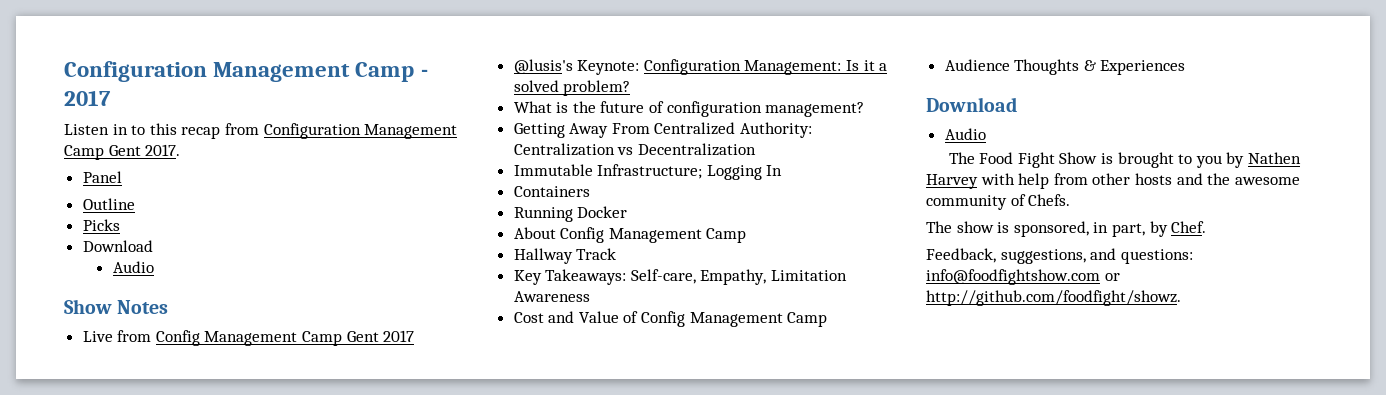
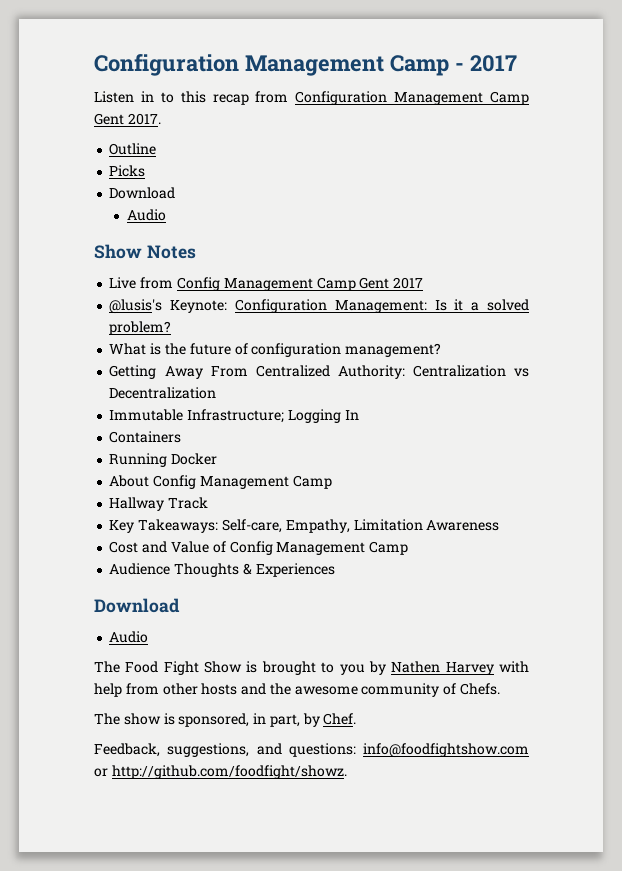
- Panel

